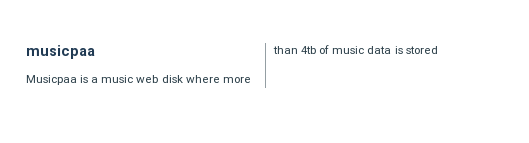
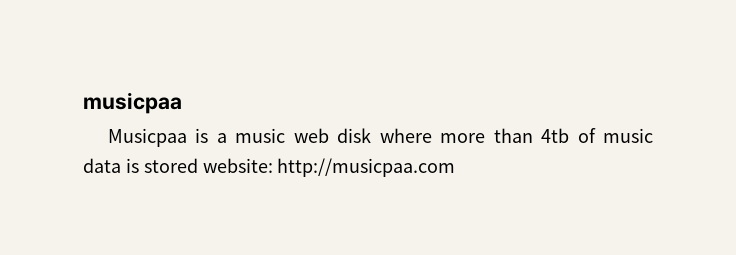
- Musicpaa is a music web disk where more than 4tb of music data is stored
+ Musicpaa is a music web disk where more than 4tb of music data is stored website: http://musicpaa.com

